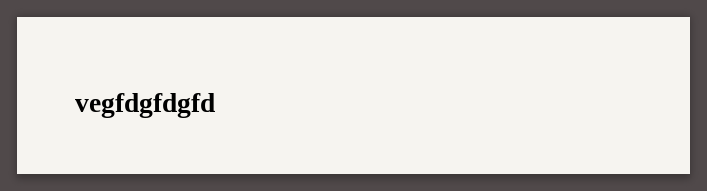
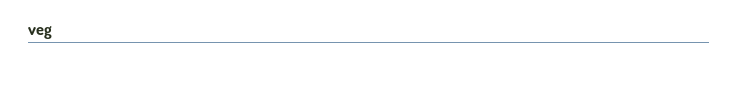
- vegfdgfdgfd
+ veg

